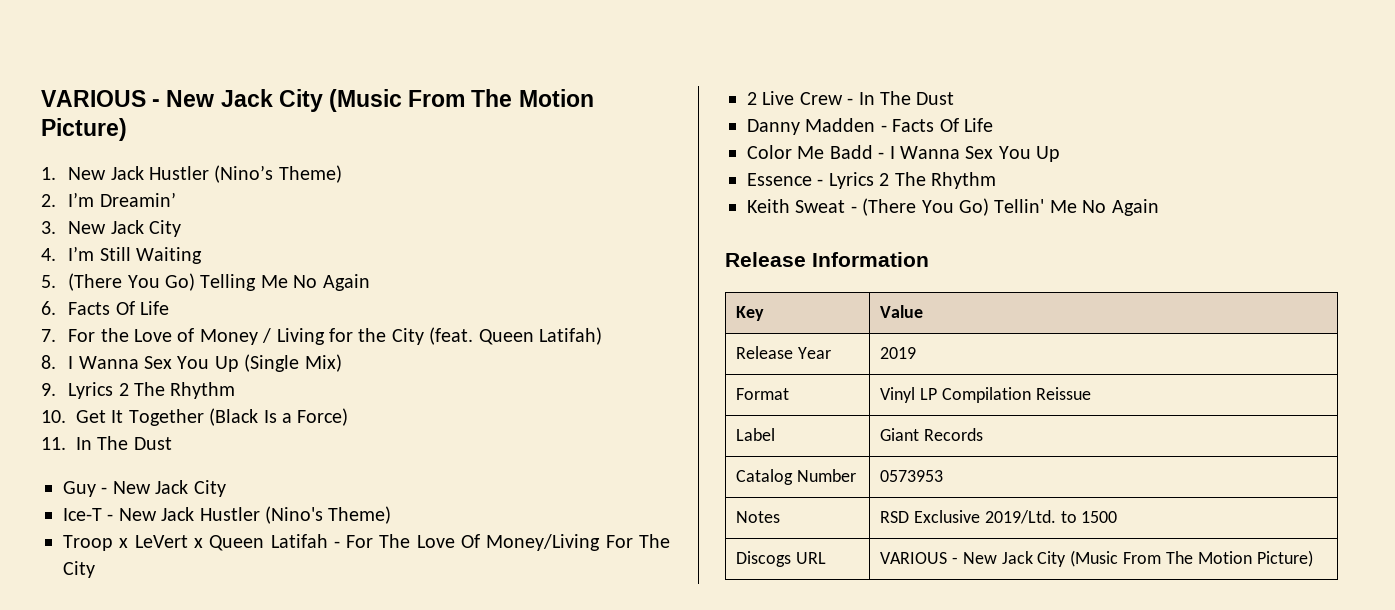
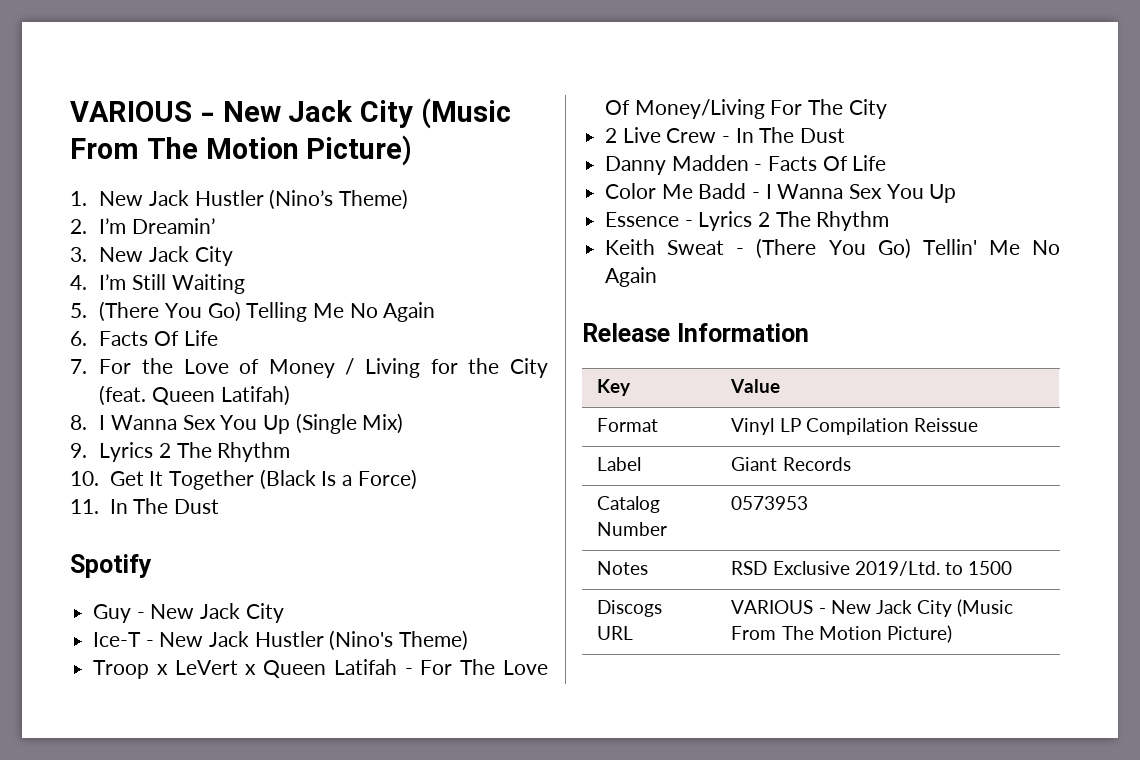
+ Spotify
- Release Year | 2019

